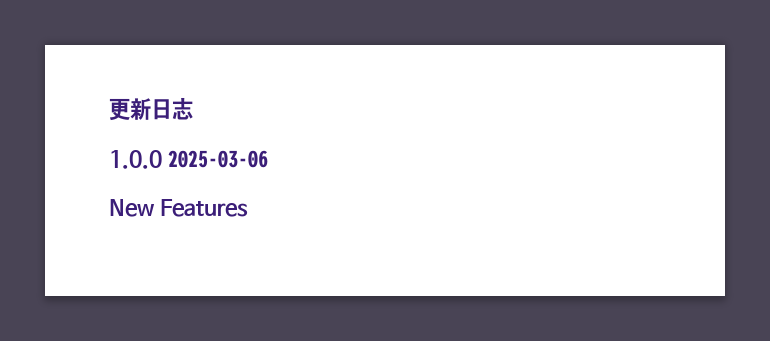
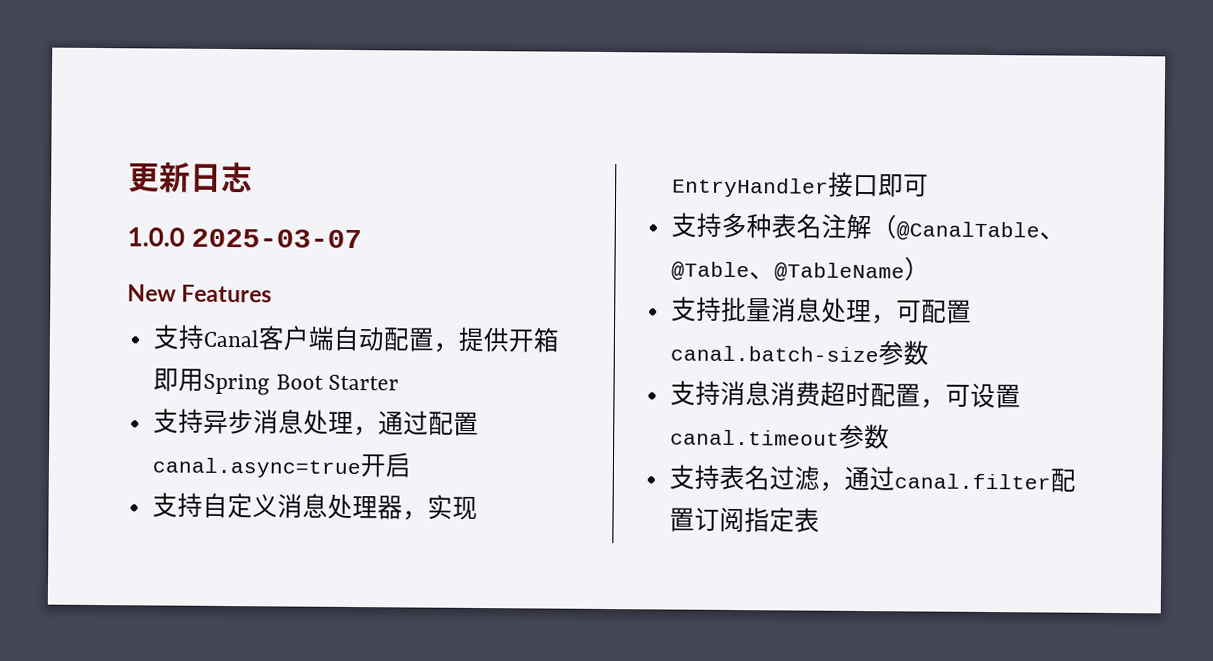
- 1.0.0 2025-03-06
+ 1.0.0 2025-03-07
+ 支持Canal客户端自动配置，提供开箱即用Spring Boot Starter
+ 支持异步消息处理，通过配置canal.async=true开启
+ 支持自定义消息处理器，实现EntryHandler接口即可
+ 支持多种表名注解（@CanalTable、@Table、@TableName）
+ 支持批量消息处理，可配置canal.batch-size参数
+ 支持消息消费超时配置，可设置canal.timeout参数
+ 支持表名过滤，通过canal.filter配置订阅指定表

